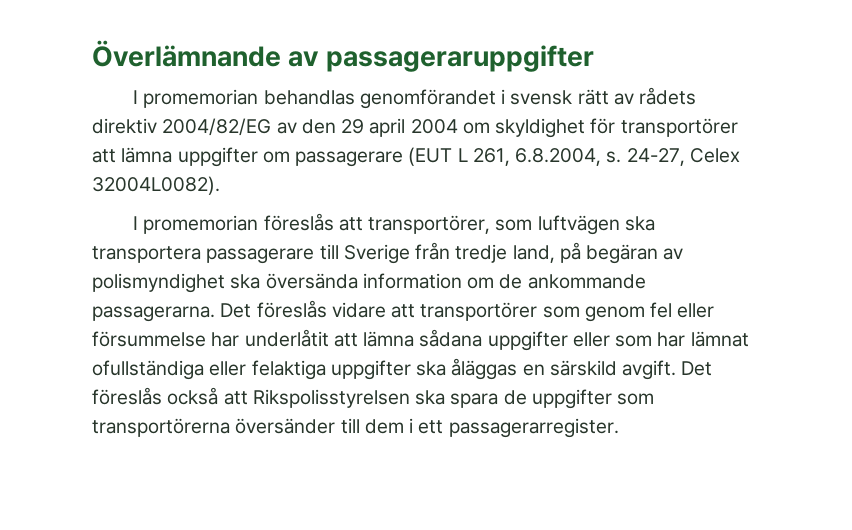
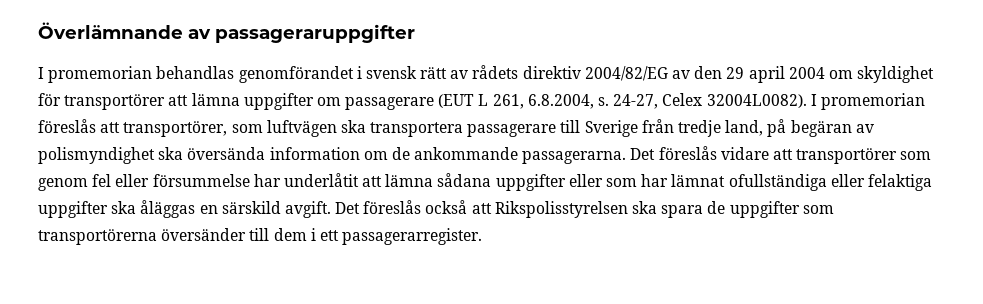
- 24-27, Celex 32004L0082).
- I promemorian föreslås att transportörer, som luftvägen ska transportera passagerare till Sverige från tredje land, på begäran av polismyndighet ska översända information om de ankommande passagerarna.
+ 24-27, Celex 32004L0082). I promemorian föreslås att transportörer, som luftvägen ska transportera passagerare till Sverige från tredje land, på begäran av polismyndighet ska översända information om de ankommande passagerarna.

